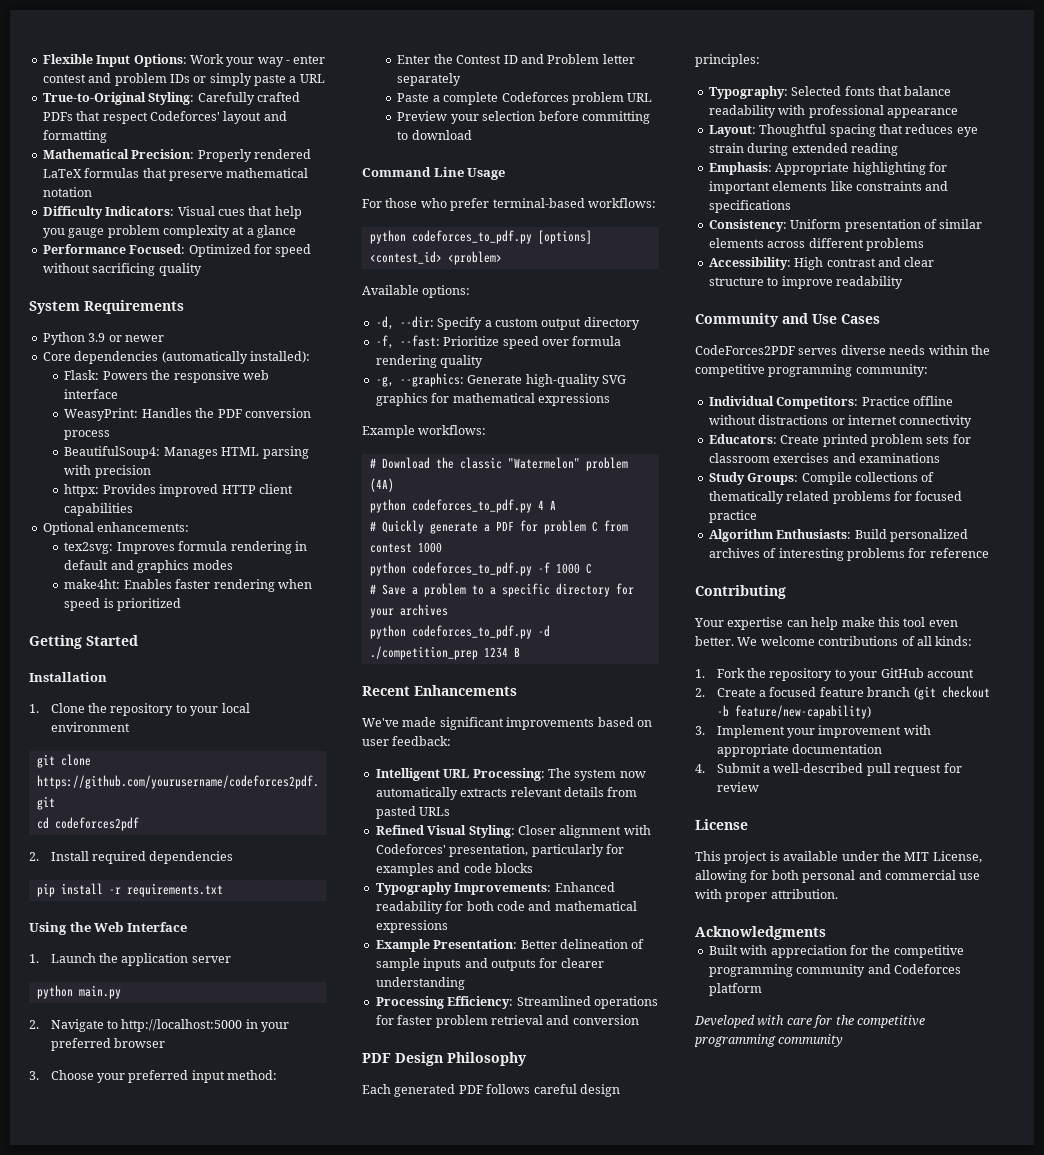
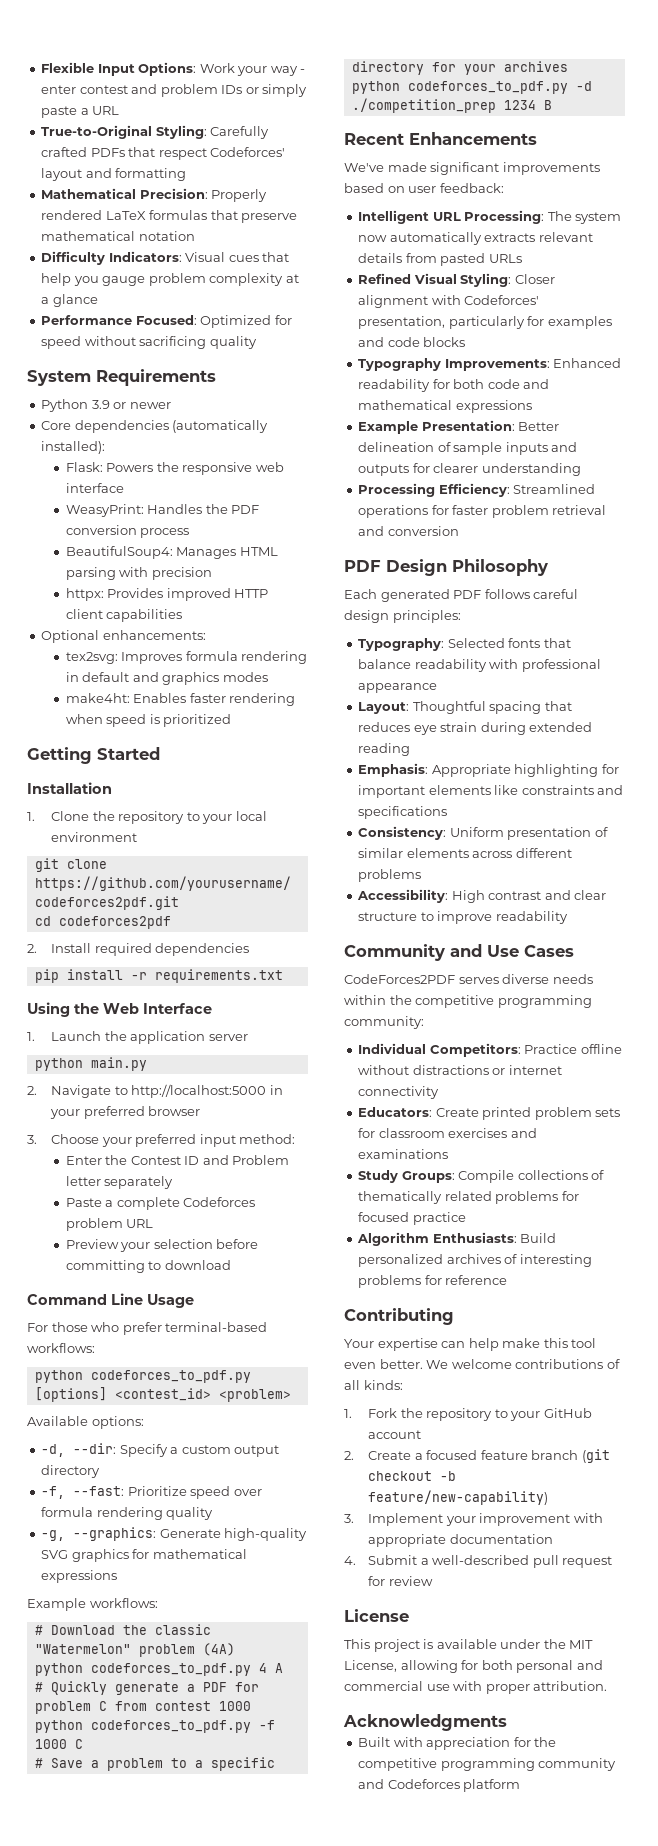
- Developed with care for the competitive programming community

